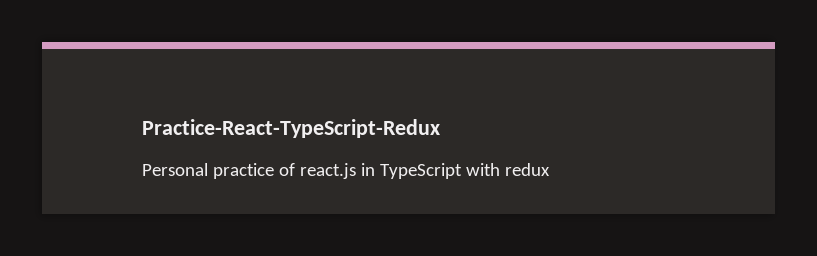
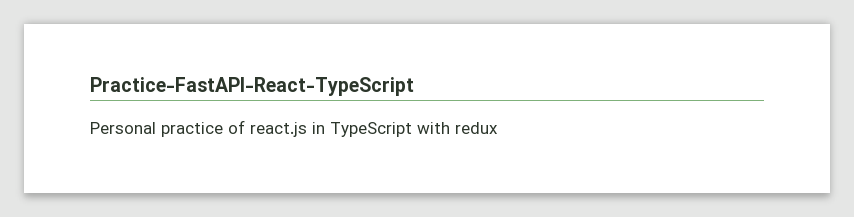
- Practice-React-TypeScript-Redux
+ Practice-FastAPI-React-TypeScript

